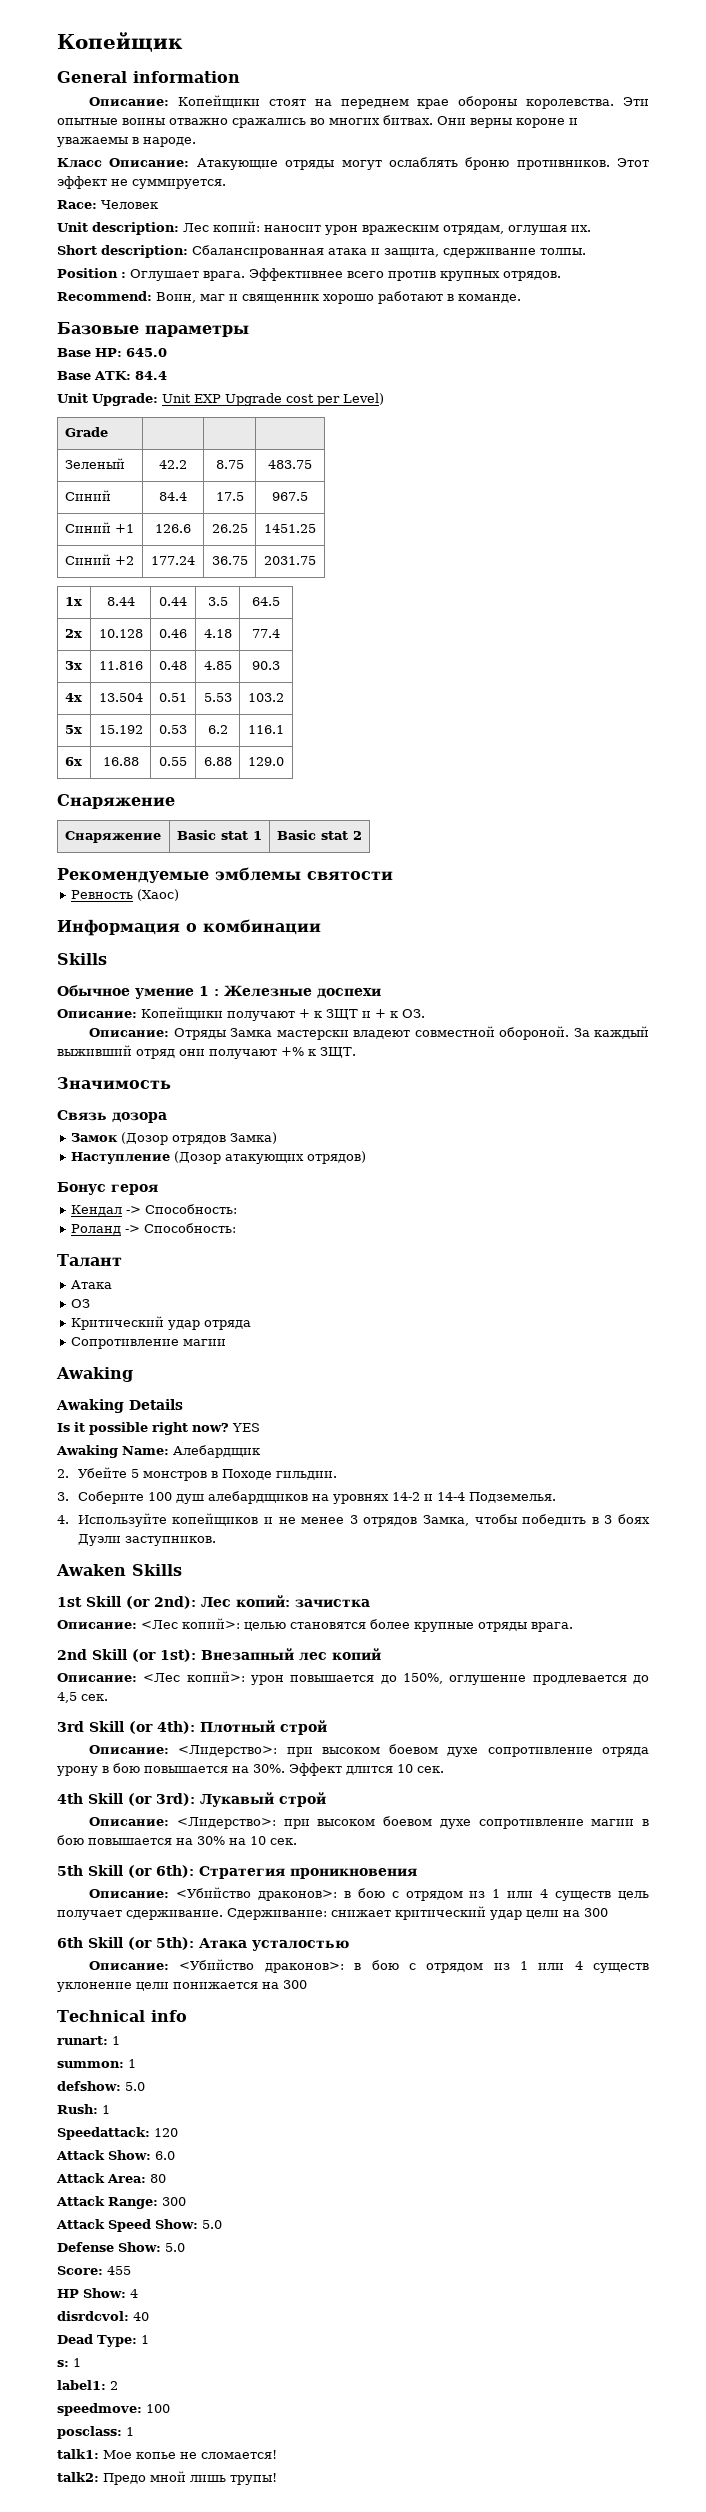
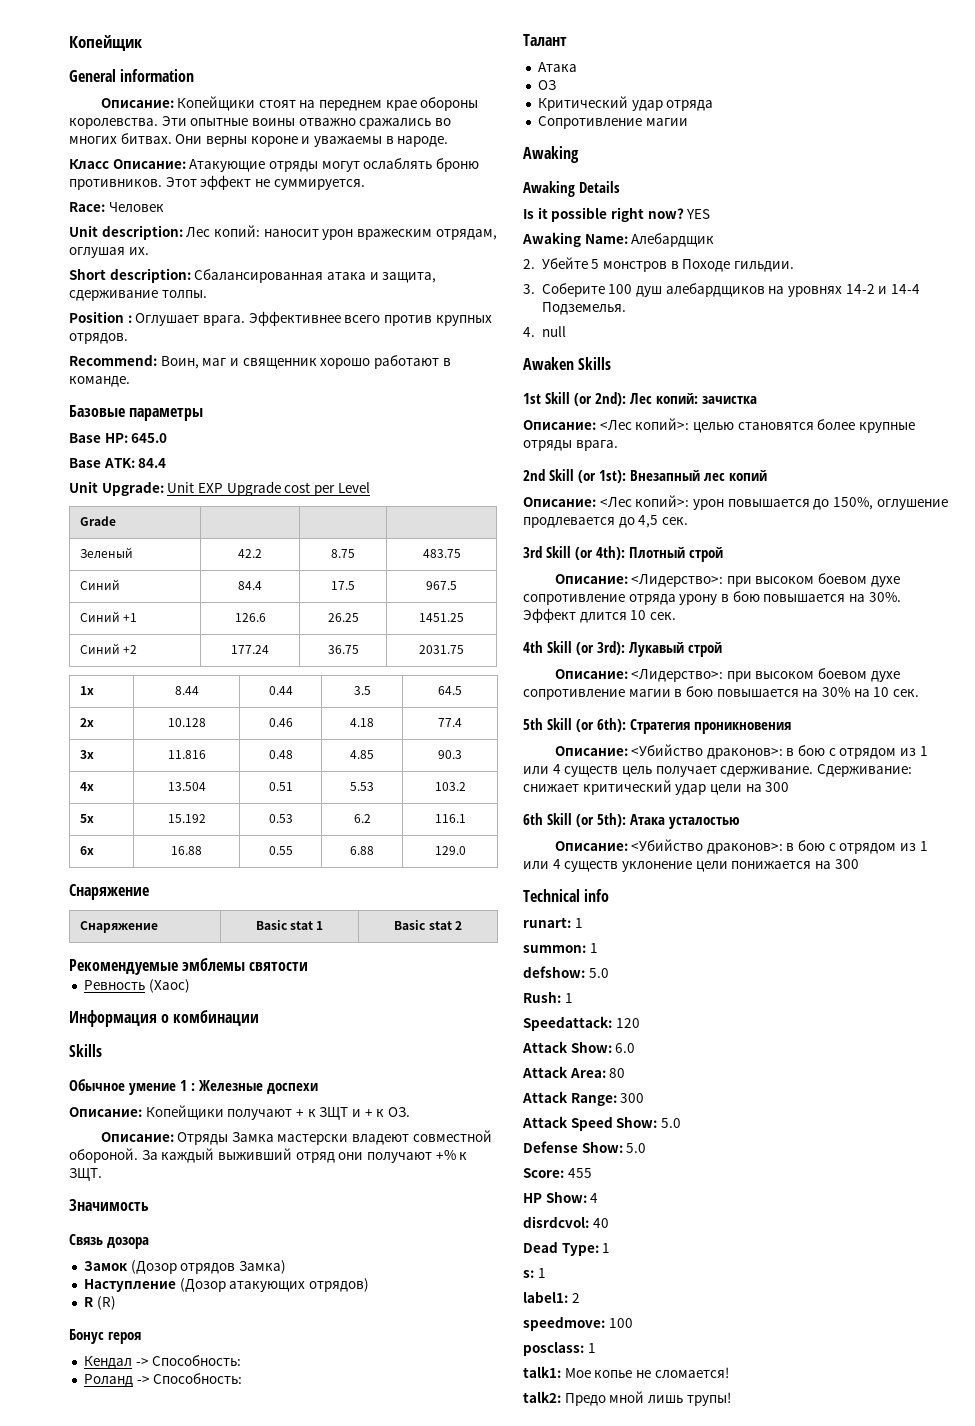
- Unit Upgrade: Unit EXP Upgrade cost per Level)
+ Unit Upgrade: Unit EXP Upgrade cost per Level
+ R (R)
- 4. Используйте копейщиков и не менее 3 отрядов Замка, чтобы победить в 3 боях Дуэли заступников.
+ 4. null

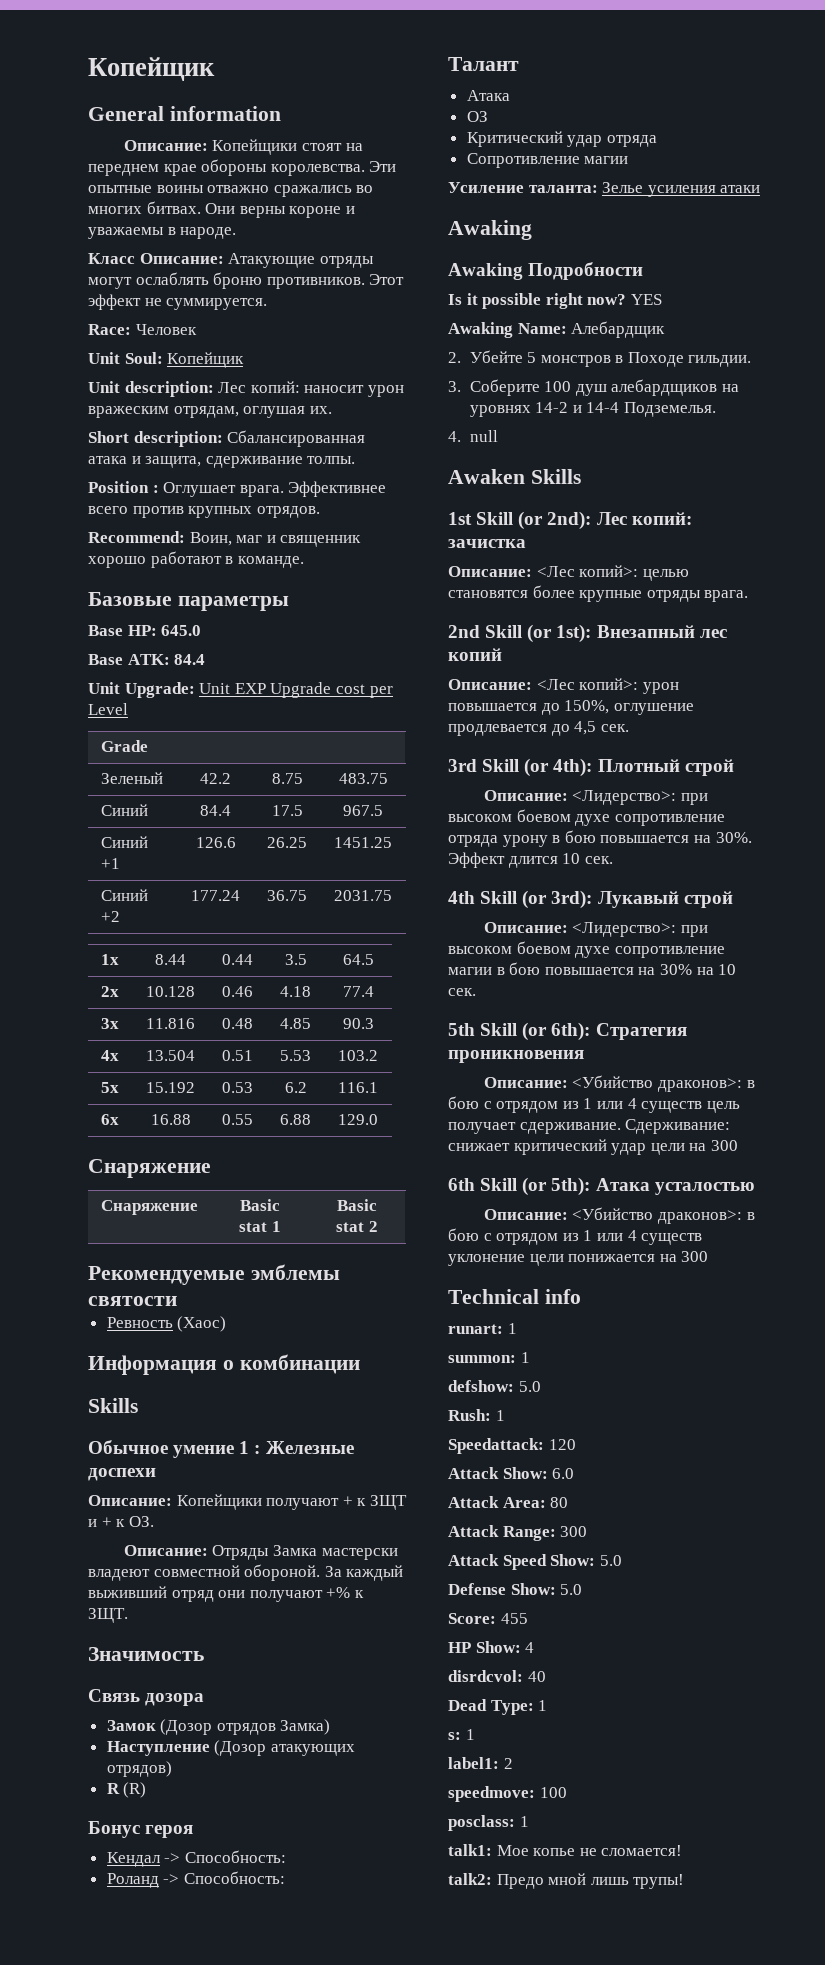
+ Unit Soul: Копейщик
+ Усиление таланта: Зелье усиления атаки
- Awaking Details
+ Awaking Подробности

